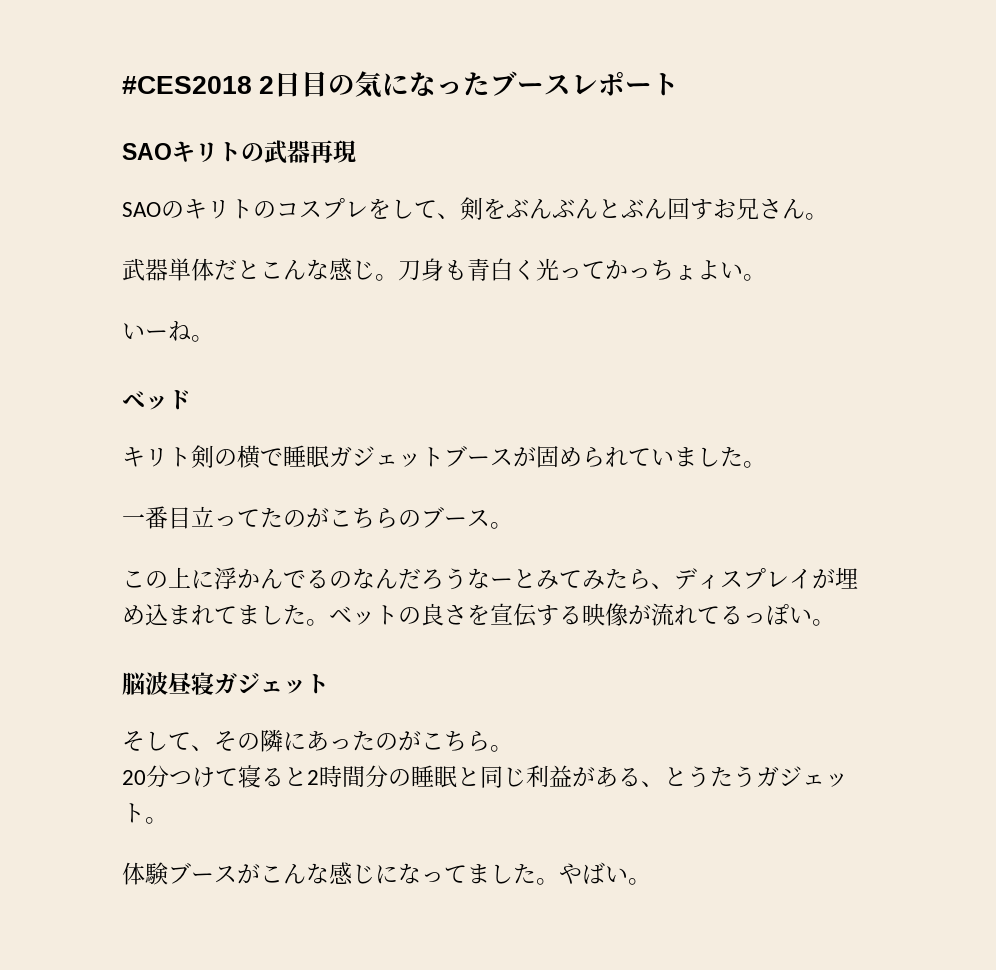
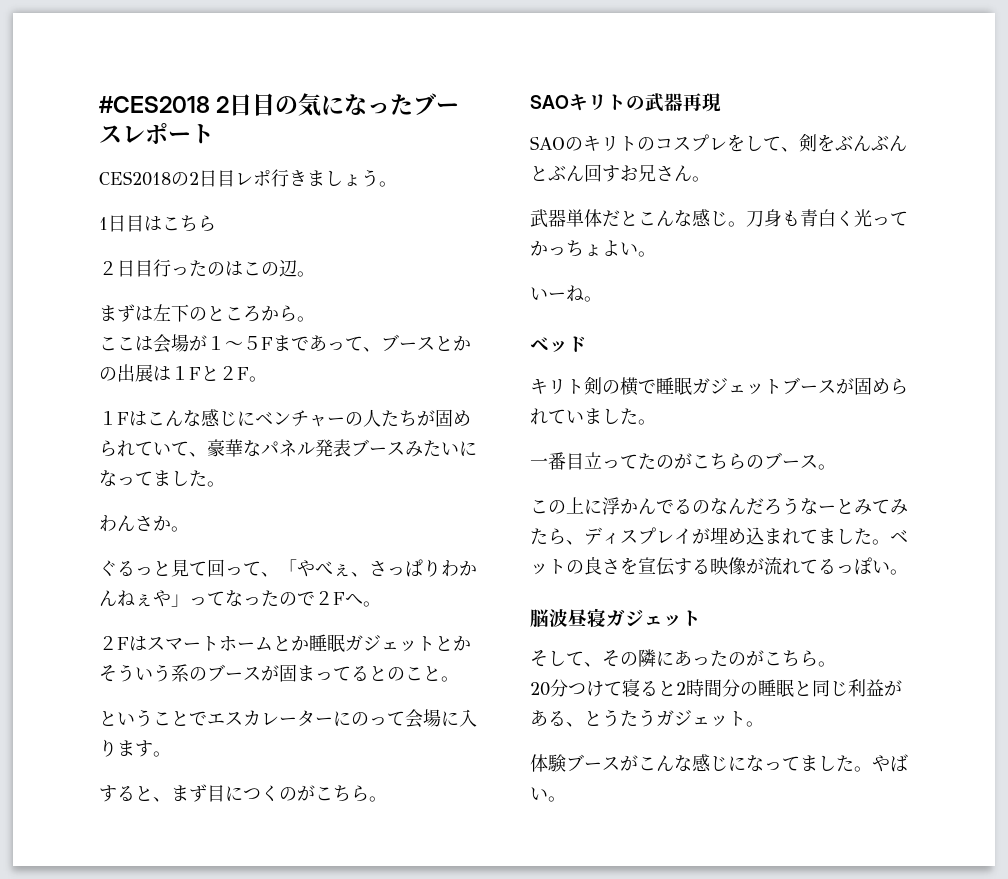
+ CES2018の2日目レポ行きましょう。
+ 1日目はこちら
+ ２日目行ったのはこの辺。
+ まずは左下のところから。
+ ここは会場が１～５Fまであって、ブースとかの出展は１Fと２F。
+ １Fはこんな感じにベンチャーの人たちが固められていて、豪華なパネル発表ブースみたいになってました。
+ わんさか。
+ ぐるっと見て回って、「やべぇ、さっぱりわかんねぇや」ってなったので２Fへ。
+ ２Fはスマートホームとか睡眠ガジェットとかそういう系のブースが固まってるとのこと。
+ ということでエスカレーターにのって会場に入ります。
+ すると、まず目につくのがこちら。

